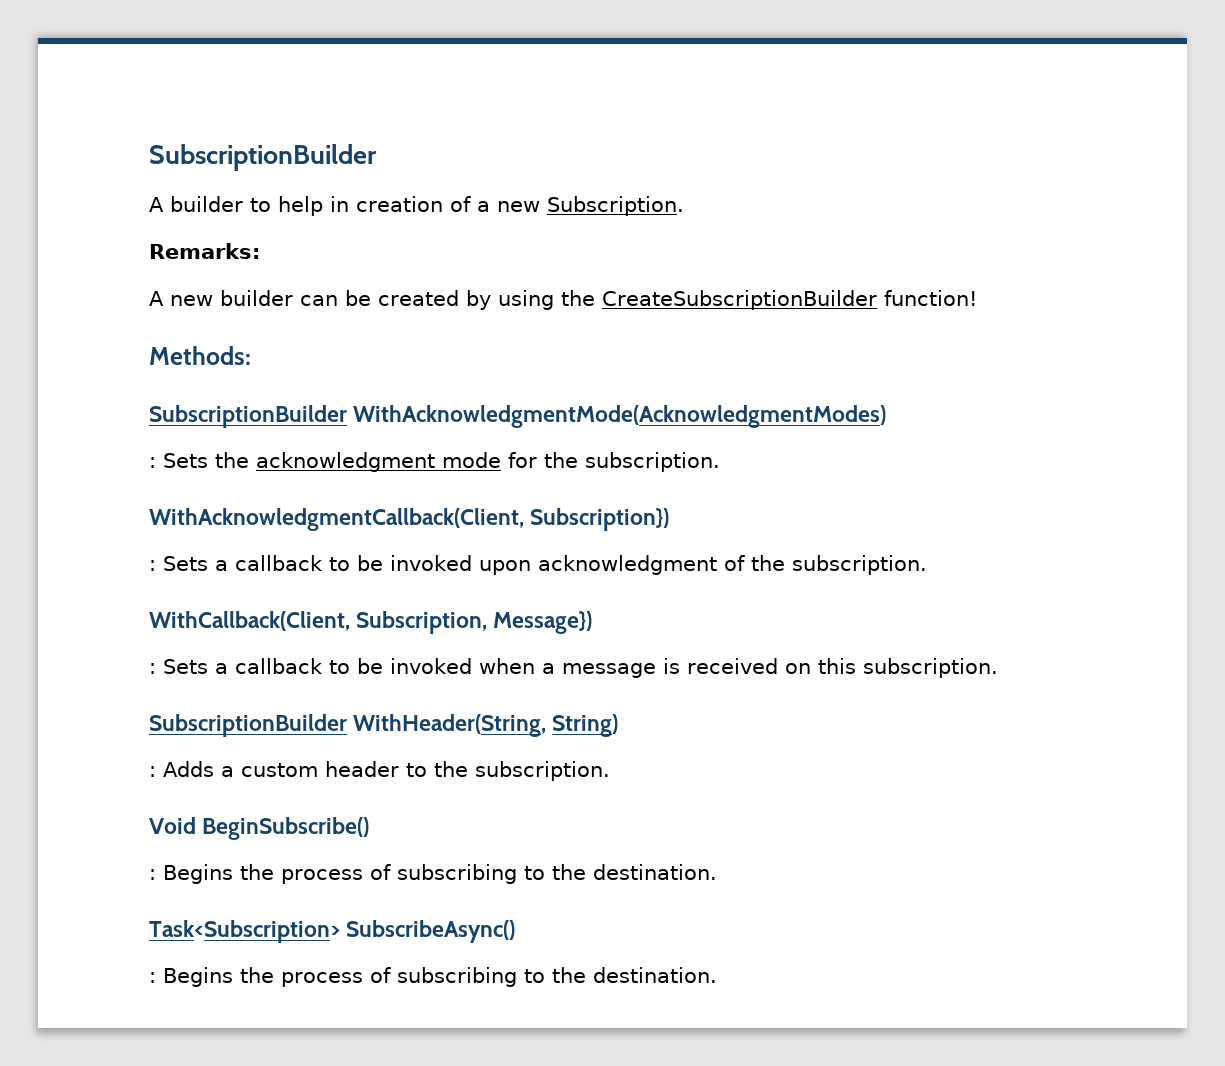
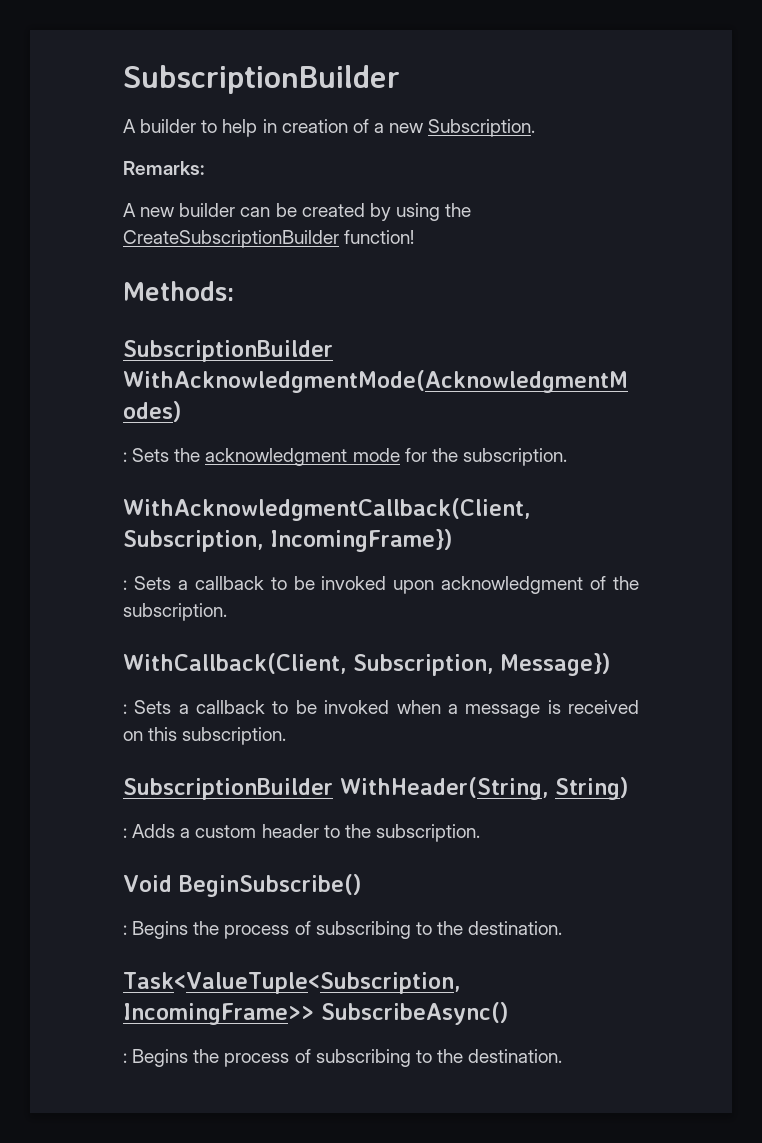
- WithAcknowledgmentCallback(Client, Subscription})
+ WithAcknowledgmentCallback(Client, Subscription, IncomingFrame})
- Task<Subscription> SubscribeAsync()
+ Task<ValueTuple<Subscription, IncomingFrame>> SubscribeAsync()

